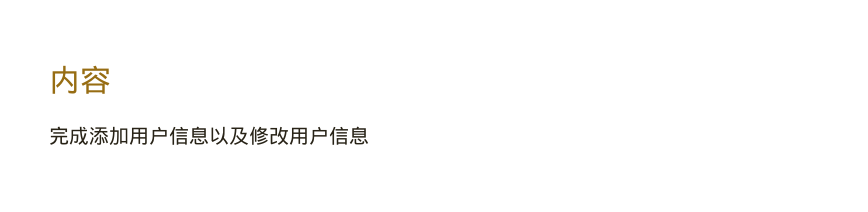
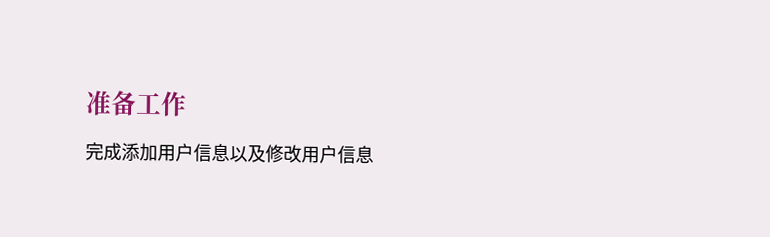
- 内容
+ 准备工作

